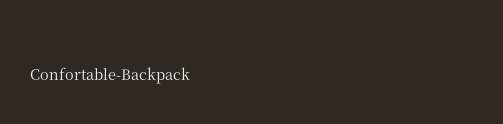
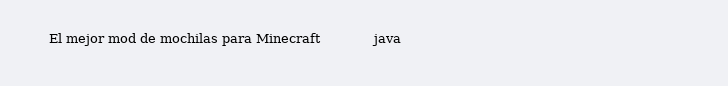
- Confortable-Backpack
+ El mejor mod de mochilas para Minecraft java

